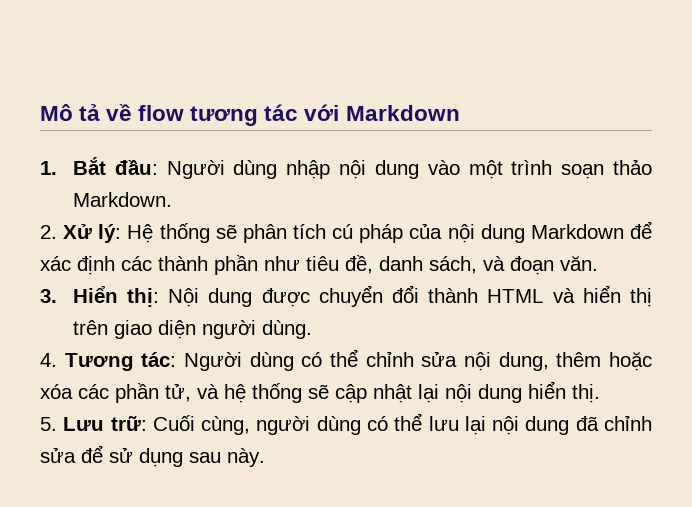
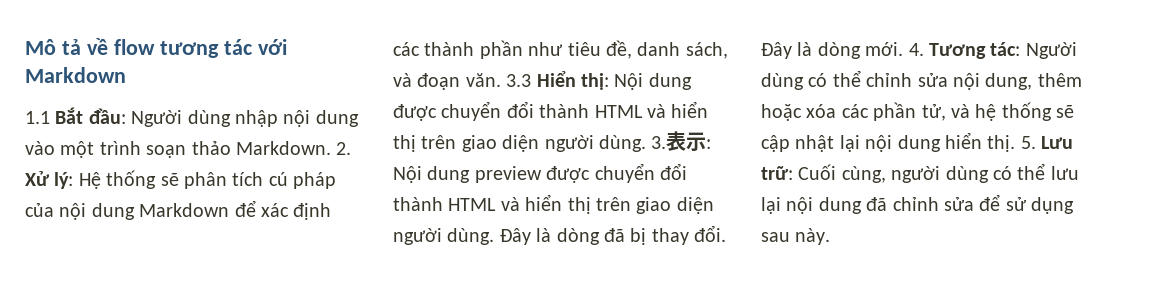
- 1. Bắt đầu:
+ 1.1 Bắt đầu:
- Người dùng nhập nội dung vào một trình soạn thảo Markdown.
- 2. Xử lý:
+ Người dùng nhập nội dung vào một trình soạn thảo Markdown. 2. Xử lý:
- Hệ thống sẽ phân tích cú pháp của nội dung Markdown để xác định các thành phần như tiêu đề, danh sách, và đoạn văn.
- 3. Hiển thị:
+ Hệ thống sẽ phân tích cú pháp của nội dung Markdown để xác định các thành phần như tiêu đề, danh sách, và đoạn văn. 3.3 Hiển thị:
- Nội dung được chuyển đổi thành HTML và hiển thị trên giao diện người dùng.
- 4. Tương tác:
+ Nội dung được chuyển đổi thành HTML và hiển thị trên giao diện người dùng. 3.表示: Nội dung preview được chuyển đổi thành HTML và hiển thị trên giao diện người dùng. Đây là dòng đã bị thay đổi. Đây là dòng mới. 4. Tương tác:
- Người dùng có thể chỉnh sửa nội dung, thêm hoặc xóa các phần tử, và hệ thống sẽ cập nhật lại nội dung hiển thị.
- 5. Lưu trữ:
+ Người dùng có thể chỉnh sửa nội dung, thêm hoặc xóa các phần tử, và hệ thống sẽ cập nhật lại nội dung hiển thị. 5. Lưu trữ:

